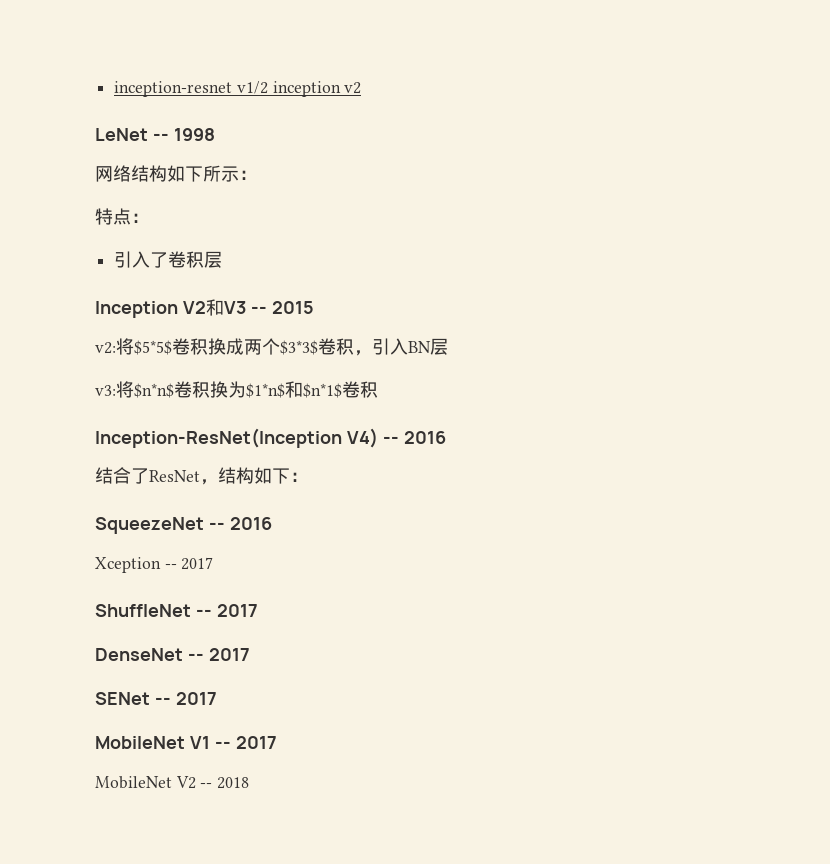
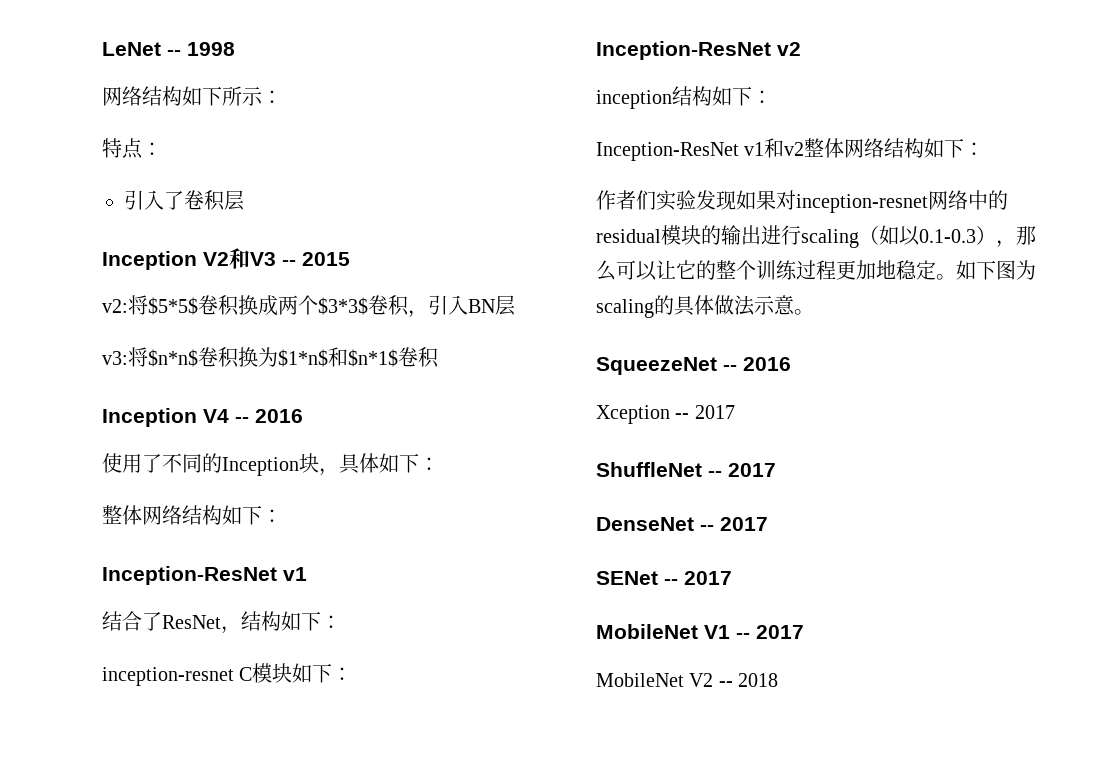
- inception-resnet v1/2 inception v2
- Inception-ResNet(Inception V4) -- 2016
+ Inception V4 -- 2016
+ 使用了不同的Inception块，具体如下：
+ 整体网络结构如下：
+ Inception-ResNet v1
+ inception-resnet C模块如下：
+ Inception-ResNet v2
+ inception结构如下：
+ Inception-ResNet v1和v2整体网络结构如下：
+ 作者们实验发现如果对inception-resnet网络中的residual模块的输出进行scaling（如以0.1-0.3），那么可以让它的整个训练过程更加地稳定。如下图为scaling的具体做法示意。

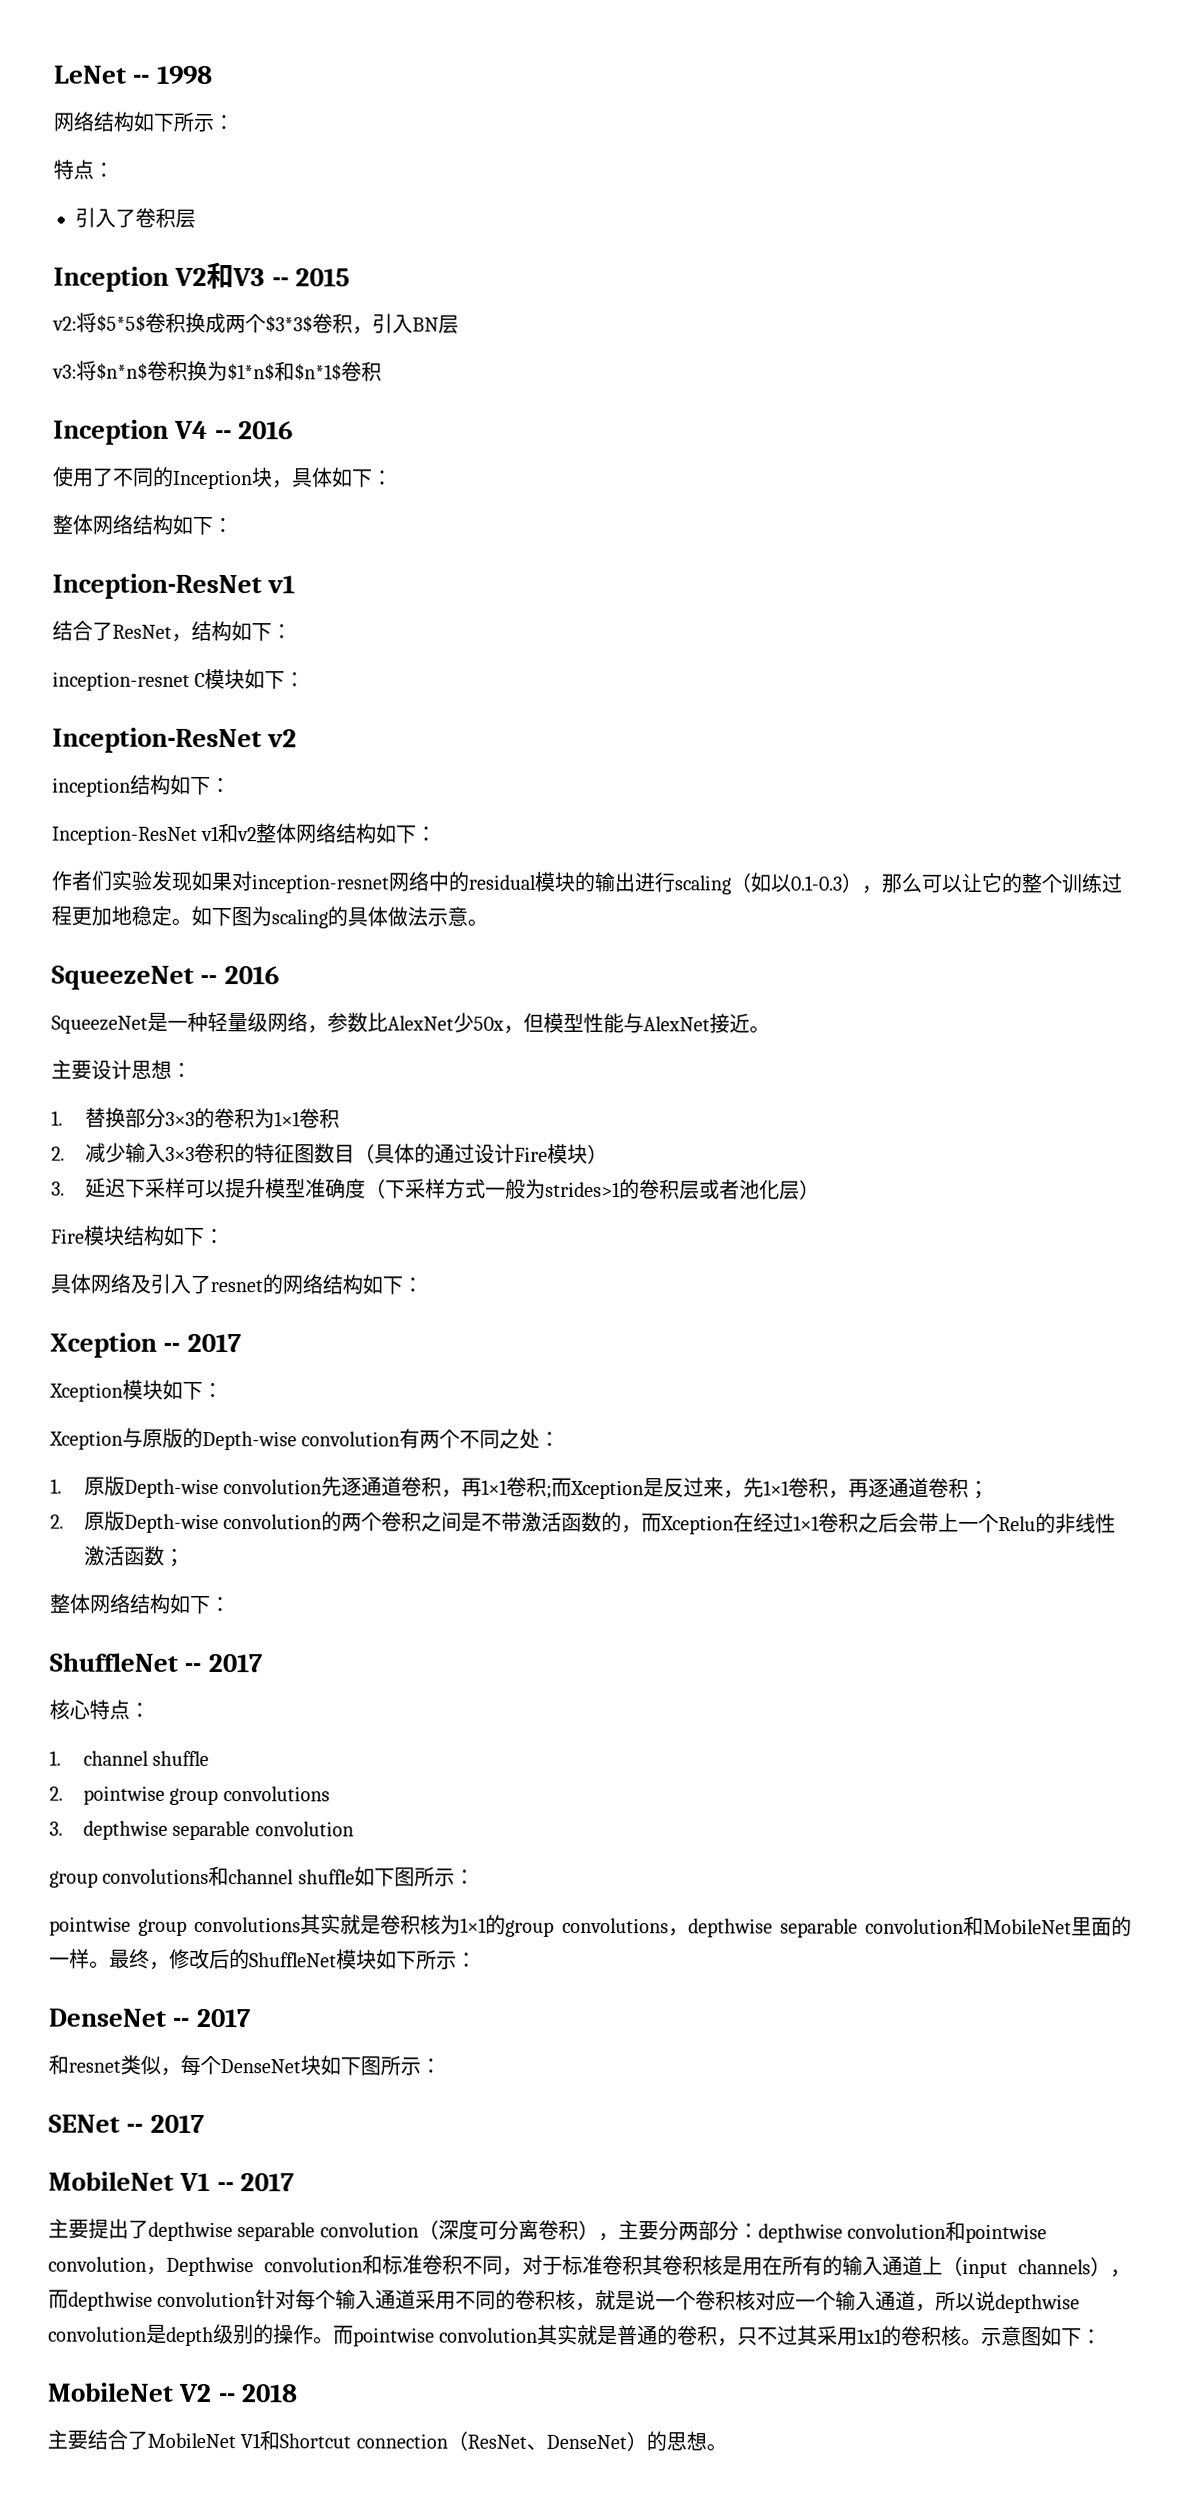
+ SqueezeNet是一种轻量级网络，参数比AlexNet少50x，但模型性能与AlexNet接近。
+ 主要设计思想：
+ 1.替换部分3×3的卷积为1×1卷积
+ 2.减少输入3×3卷积的特征图数目（具体的通过设计Fire模块）
+ 3.延迟下采样可以提升模型准确度（下采样方式一般为strides>1的卷积层或者池化层）
+ Fire模块结构如下：
+ 具体网络及引入了resnet的网络结构如下：
  Xception -- 2017
+ Xception模块如下：
+ Xception与原版的Depth-wise convolution有两个不同之处：
+ 1.原版Depth-wise convolution先逐通道卷积，再1×1卷积;而Xception是反过来，先1×1卷积，再逐通道卷积；
+ 2.原版Depth-wise convolution的两个卷积之间是不带激活函数的，而Xception在经过1×1卷积之后会带上一个Relu的非线性激活函数；
+ 整体网络结构如下：
  ShuffleNet -- 2017
+ 核心特点：
+ 1. channel shuffle
+ 2. pointwise group convolutions
+ 3. depthwise separable convolution
+ group convolutions和channel shuffle如下图所示：
+ pointwise group convolutions其实就是卷积核为1×1的group convolutions，depthwise separable convolution和MobileNet里面的一样。最终，修改后的ShuffleNet模块如下所示：
  DenseNet -- 2017
+ 和resnet类似，每个DenseNet块如下图所示：
+ 主要提出了depthwise separable convolution（深度可分离卷积），主要分两部分：depthwise convolution和pointwise convolution，Depthwise convolution和标准卷积不同，对于标准卷积其卷积核是用在所有的输入通道上（input channels），而depthwise convolution针对每个输入通道采用不同的卷积核，就是说一个卷积核对应一个输入通道，所以说depthwise convolution是depth级别的操作。而pointwise convolution其实就是普通的卷积，只不过其采用1x1的卷积核。示意图如下：
  MobileNet V2 -- 2018
+ 主要结合了MobileNet V1和Shortcut connection（ResNet、DenseNet）的思想。

